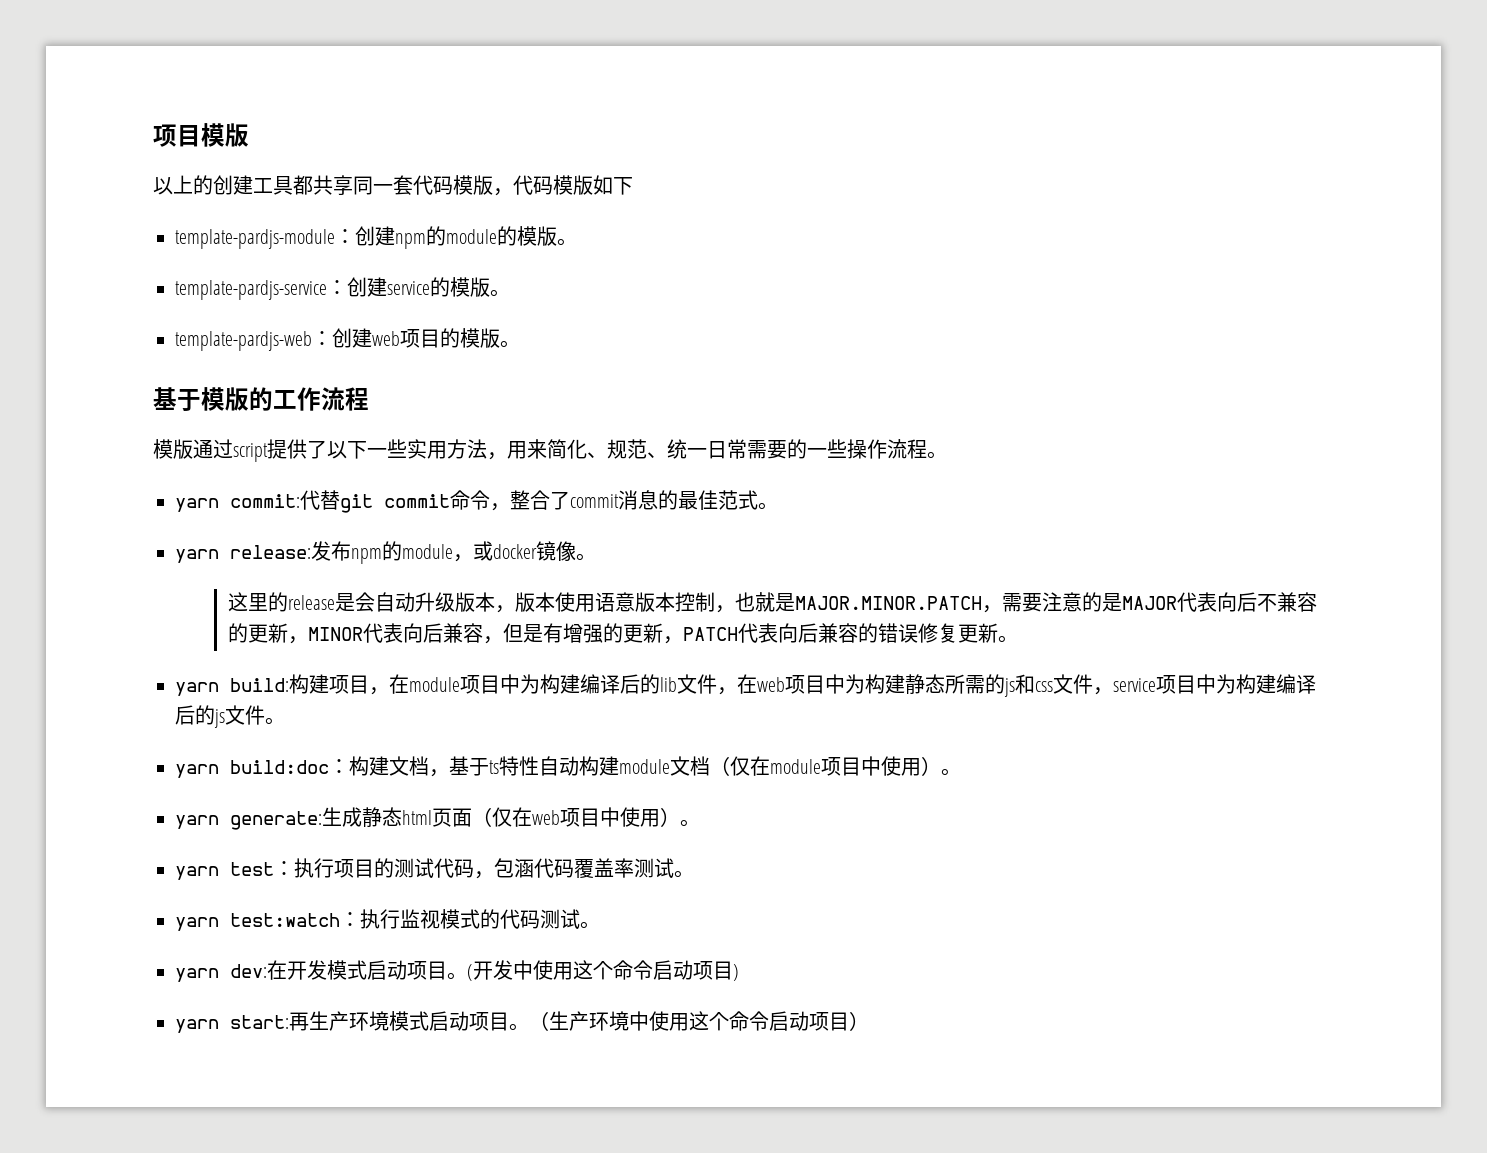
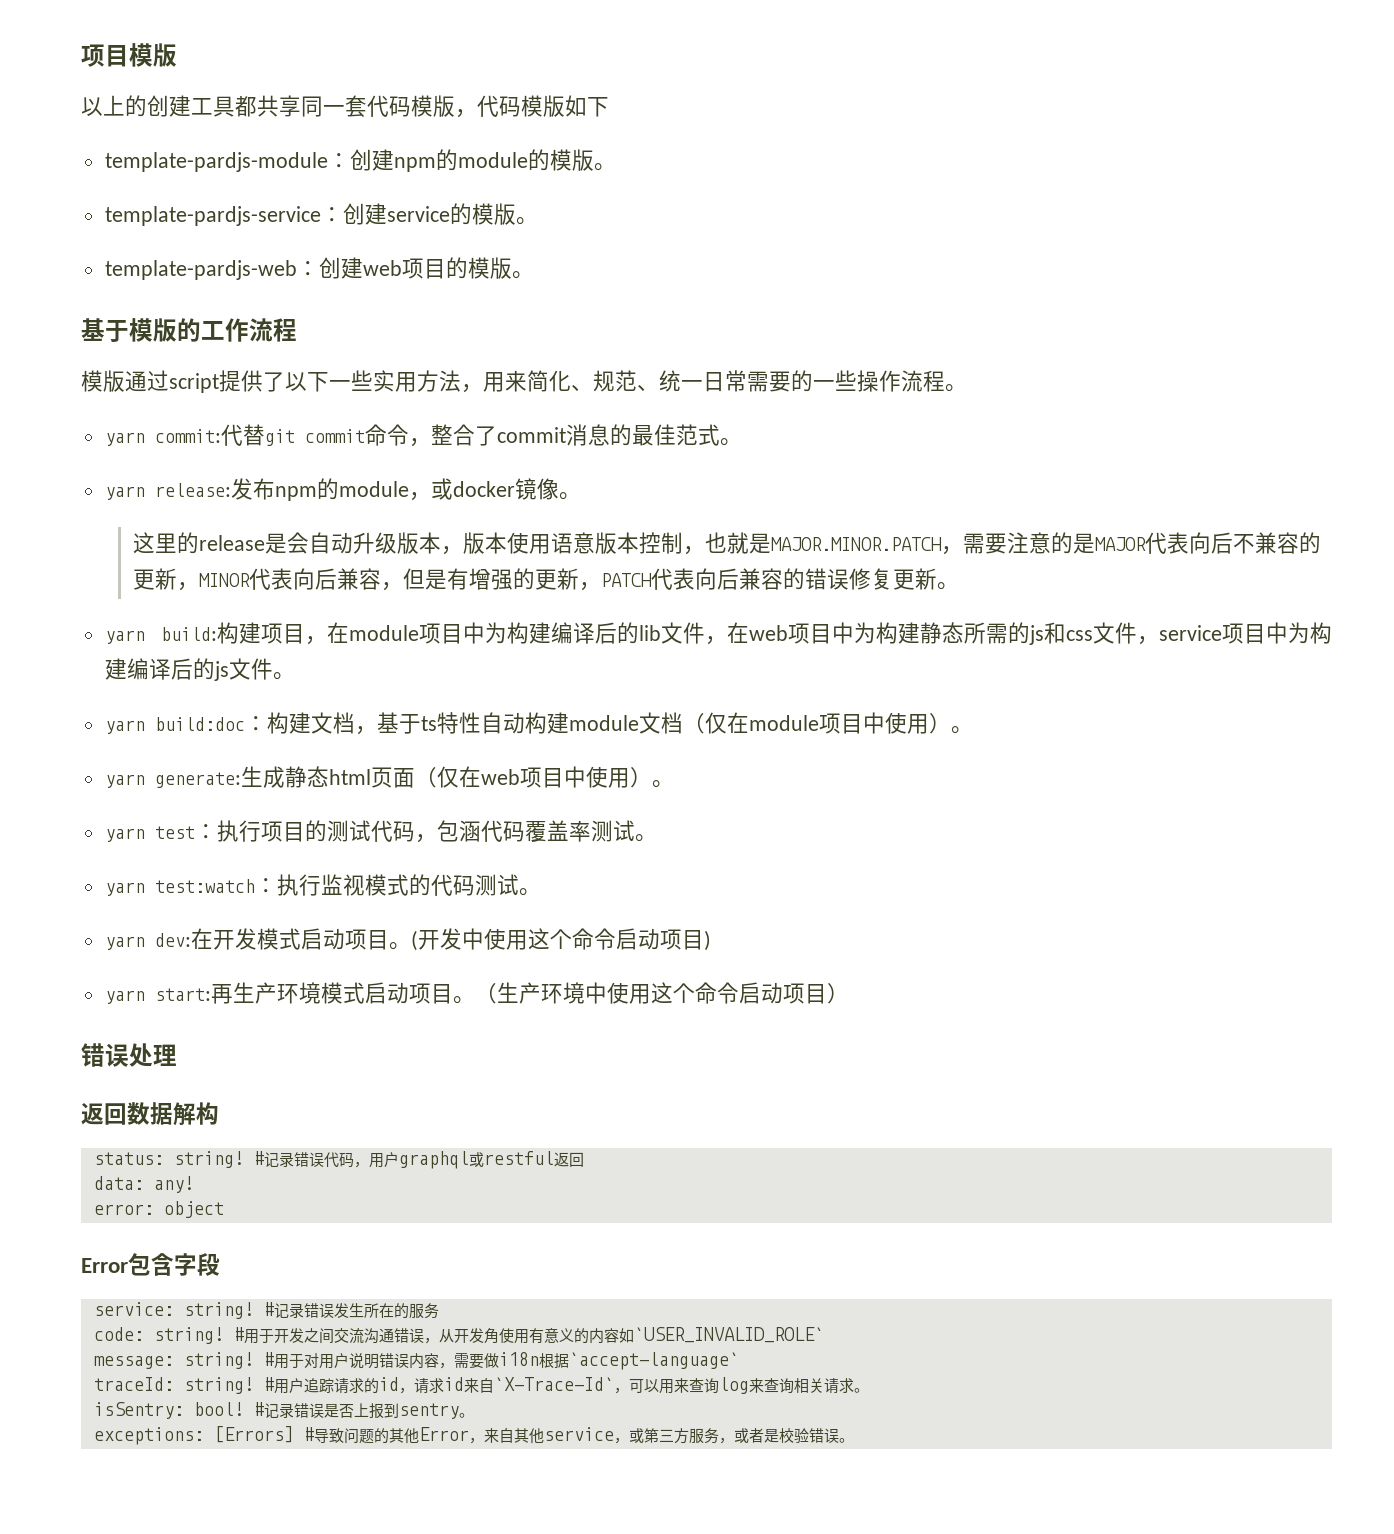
+ 错误处理
+ 返回数据解构
+ status: string! #记录错误代码，用户graphql或restful返回
+ data: any!
+ error: object
+ Error包含字段
+ service: string! #记录错误发生所在的服务
+ code: string! #用于开发之间交流沟通错误，从开发角使用有意义的内容如`USER_INVALID_ROLE`
+ message: string! #用于对用户说明错误内容，需要做i18n根据`accept-language`
+ traceId: string! #用户追踪请求的id，请求id来自`X-Trace-Id`，可以用来查询log来查询相关请求。
+ isSentry: bool! #记录错误是否上报到sentry。
+ exceptions: [Errors] #导致问题的其他Error，来自其他service，或第三方服务，或者是校验错误。

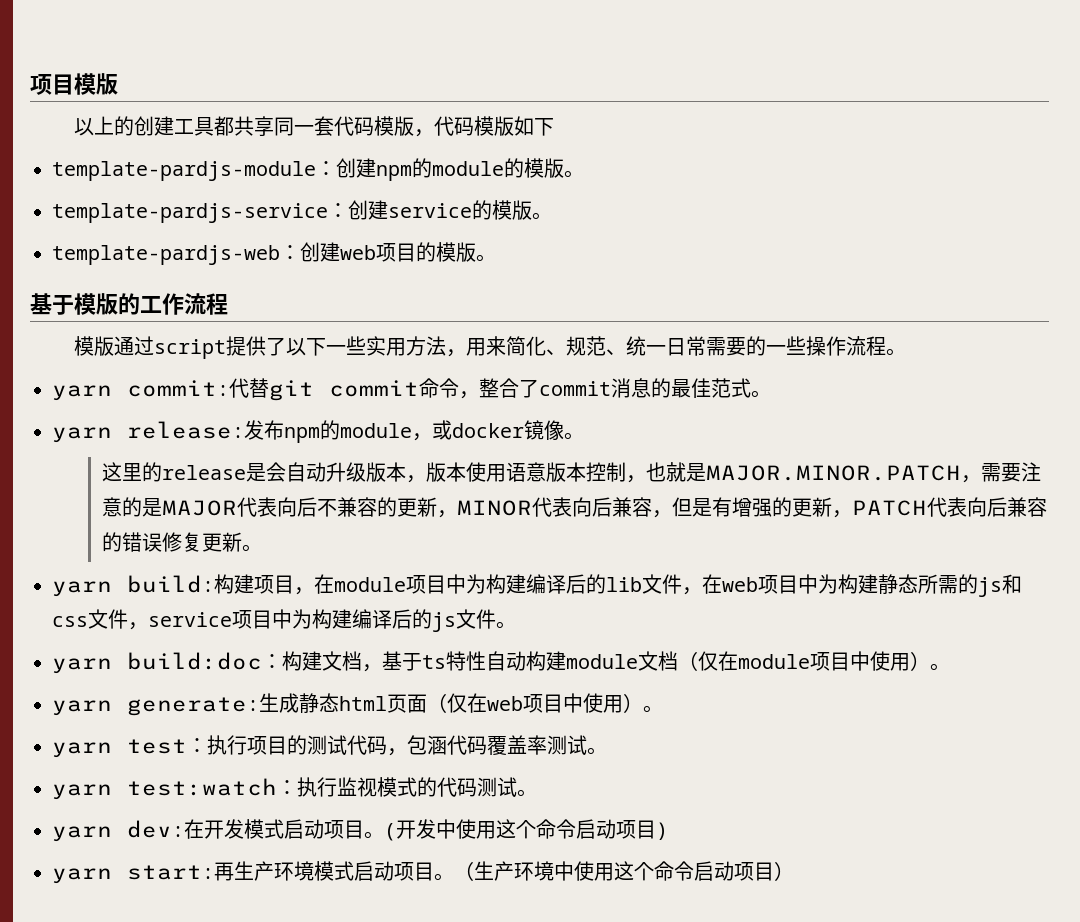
- 错误处理
- 返回数据解构
- status: string! #记录错误代码，用户graphql或restful返回
- data: any!
- error: object
- Error包含字段
- service: string! #记录错误发生所在的服务
- code: string! #用于开发之间交流沟通错误，从开发角使用有意义的内容如`USER_INVALID_ROLE`
- message: string! #用于对用户说明错误内容，需要做i18n根据`accept-language`
- traceId: string! #用户追踪请求的id，请求id来自`X-Trace-Id`，可以用来查询log来查询相关请求。
- isSentry: bool! #记录错误是否上报到sentry。
- exceptions: [Errors] #导致问题的其他Error，来自其他service，或第三方服务，或者是校验错误。

